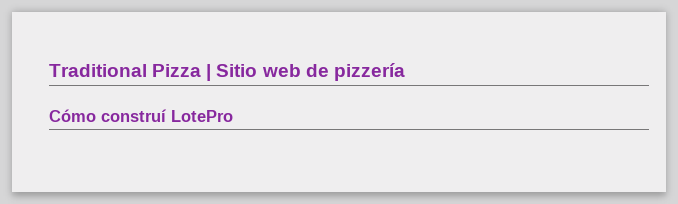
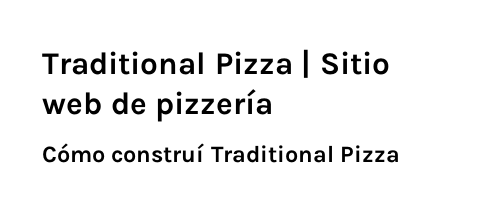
- Cómo construí LotePro
+ Cómo construí Traditional Pizza

